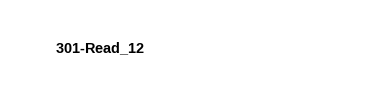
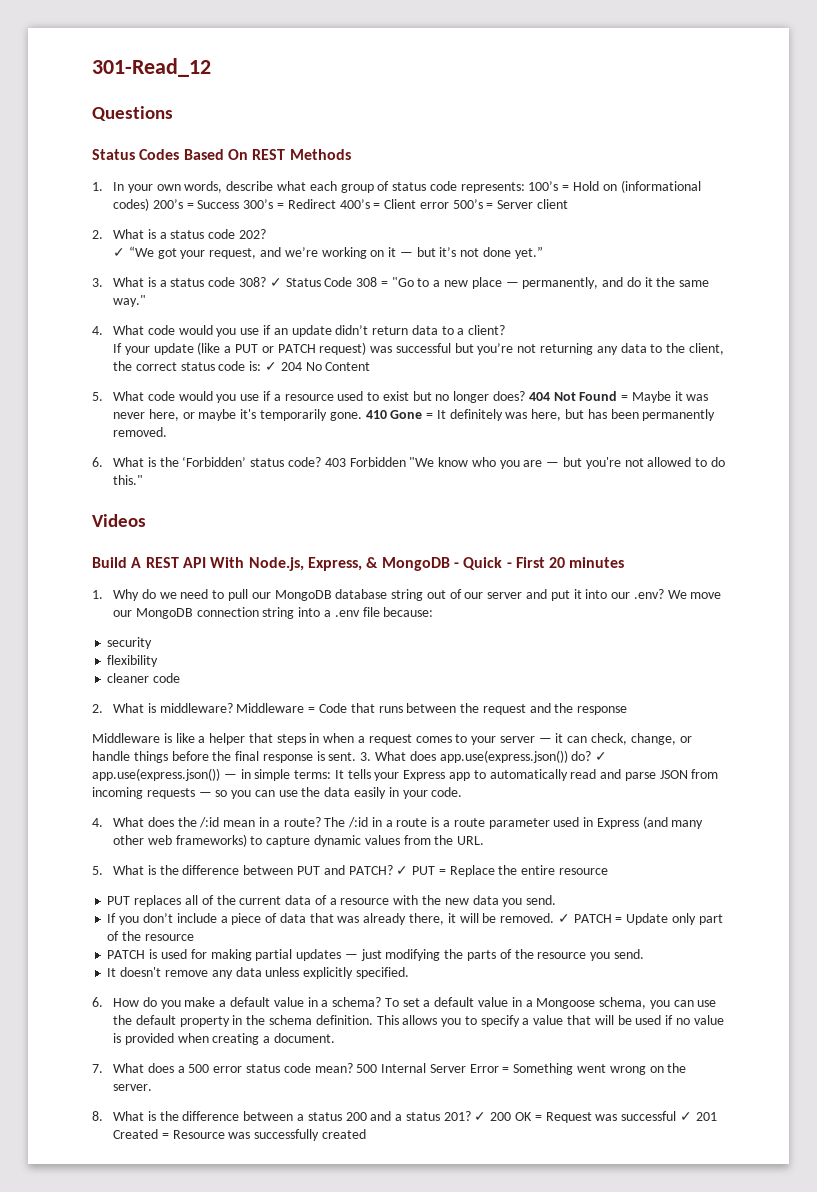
+ Questions
+ Status Codes Based On REST Methods
+ 1. In your own words, describe what each group of status code represents: 100’s = Hold on (informational codes) 200’s = Success 300’s = Redirect 400’s = Client error 500’s = Server client
+ 2. What is a status code 202?
+ ✓ “We got your request, and we’re working on it — but it’s not done yet.”
+ 3. What is a status code 308? ✓ Status Code 308 = "Go to a new place — permanently, and do it the same way."
+ 4. What code would you use if an update didn’t return data to a client?
+ If your update (like a PUT or PATCH request) was successful but you’re not returning any data to the client, the correct status code is: ✓ 204 No Content
+ 5. What code would you use if a resource used to exist but no longer does? 404 Not Found = Maybe it was never here, or maybe it's temporarily gone. 410 Gone = It definitely was here, but has been permanently removed.
+ 6. What is the ‘Forbidden’ status code? 403 Forbidden "We know who you are — but you're not allowed to do this."
+ Videos
+ Build A REST API With Node.js, Express, & MongoDB - Quick - First 20 minutes
+ 1. Why do we need to pull our MongoDB database string out of our server and put it into our .env? We move our MongoDB connection string into a .env file because:
+ security
+ flexibility
+ cleaner code
+ 2. What is middleware? Middleware = Code that runs between the request and the response
+ Middleware is like a helper that steps in when a request comes to your server — it can check, change, or handle things before the final response is sent. 3. What does app.use(express.json()) do? ✓ app.use(express.json()) — in simple terms: It tells your Express app to automatically read and parse JSON from incoming requests — so you can use the data easily in your code.
+ 4. What does the /:id mean in a route? The /:id in a route is a route parameter used in Express (and many other web frameworks) to capture dynamic values from the URL.
+ 5. What is the difference between PUT and PATCH? ✓ PUT = Replace the entire resource
+ PUT replaces all of the current data of a resource with the new data you send.
+ If you don’t include a piece of data that was already there, it will be removed. ✓ PATCH = Update only part of the resource
+ PATCH is used for making partial updates — just modifying the parts of the resource you send.
+ It doesn't remove any data unless explicitly specified.
+ 6. How do you make a default value in a schema? To set a default value in a Mongoose schema, you can use the default property in the schema definition. This allows you to specify a value that will be used if no value is provided when creating a document.
+ 7. What does a 500 error status code mean? 500 Internal Server Error = Something went wrong on the server.
+ 8. What is the difference between a status 200 and a status 201? ✓ 200 OK = Request was successful ✓ 201 Created = Resource was successfully created

